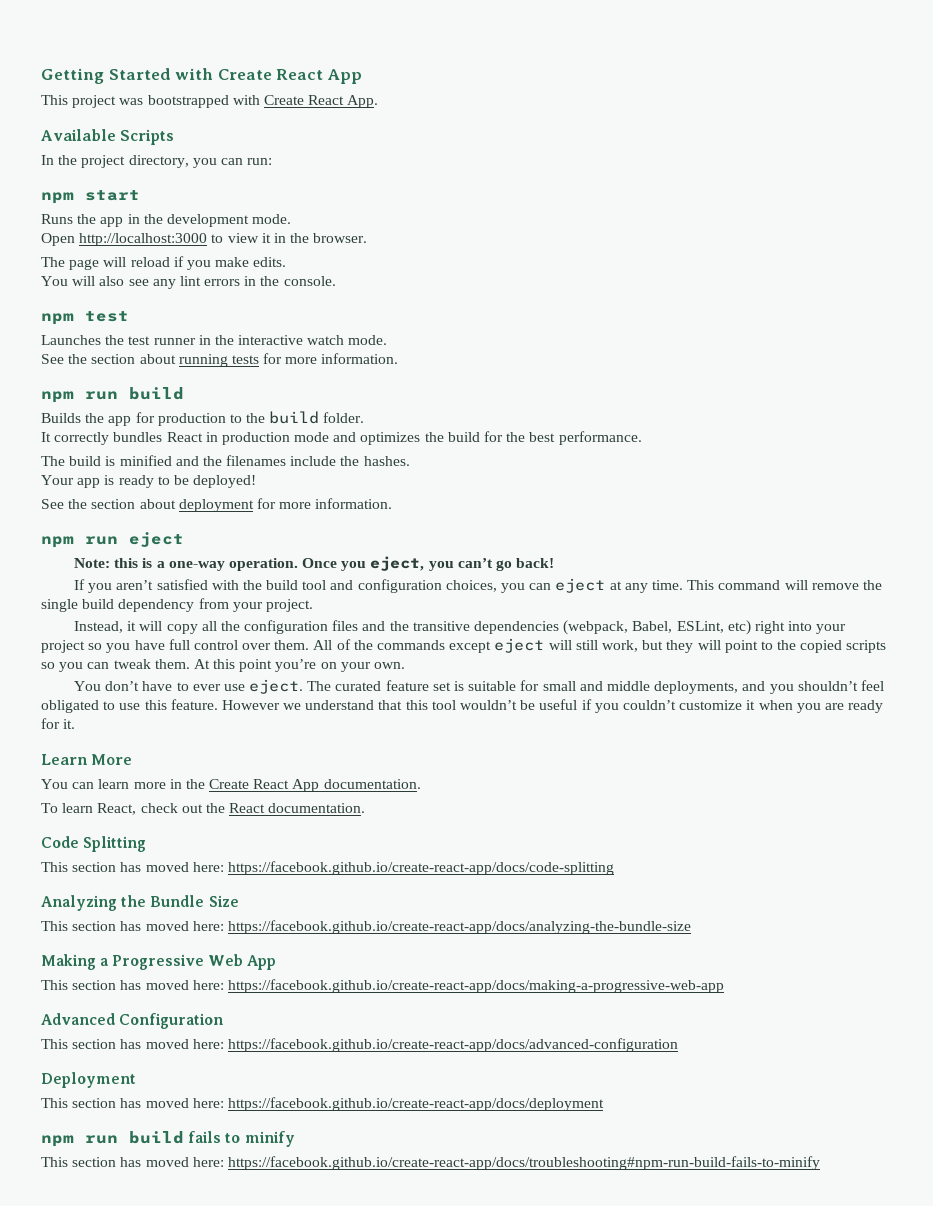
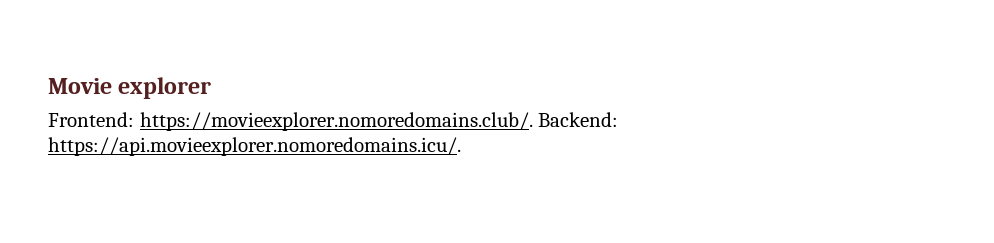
- Getting Started with Create React App
- This project was bootstrapped with Create React App.
- Available Scripts
- In the project directory, you can run:
- npm start
- Runs the app in the development mode.
- Open http://localhost:3000 to view it in the browser.
- The page will reload if you make edits.
- You will also see any lint errors in the console.
- npm test
- Launches the test runner in the interactive watch mode.
- See the section about running tests for more information.
- npm run build
- Builds the app for production to the build folder.
- It correctly bundles React in production mode and optimizes the build for the best performance.
- The build is minified and the filenames include the hashes.
- Your app is ready to be deployed!
- See the section about deployment for more information.
- npm run eject
- Note: this is a one-way operation. Once you eject, you can’t go back!
- If you aren’t satisfied with the build tool and configuration choices, you can eject at any time. This command will remove the single build dependency from your project.
- Instead, it will copy all the configuration files and the transitive dependencies (webpack, Babel, ESLint, etc) right into your project so you have full control over them. All of the commands except eject will still work, but they will point to the copied scripts so you can tweak them. At this point you’re on your own.
- You don’t have to ever use eject. The curated feature set is suitable for small and middle deployments, and you shouldn’t feel obligated to use this feature. However we understand that this tool wouldn’t be useful if you couldn’t customize it when you are ready for it.
- Learn More
- You can learn more in the Create React App documentation.
- To learn React, check out the React documentation.
- Code Splitting
- This section has moved here: https://facebook.github.io/create-react-app/docs/code-splitting
- Analyzing the Bundle Size
- This section has moved here: https://facebook.github.io/create-react-app/docs/analyzing-the-bundle-size
- Making a Progressive Web App
- This section has moved here: https://facebook.github.io/create-react-app/docs/making-a-progressive-web-app
- Advanced Configuration
- This section has moved here: https://facebook.github.io/create-react-app/docs/advanced-configuration
- Deployment
- This section has moved here: https://facebook.github.io/create-react-app/docs/deployment
- npm run build fails to minify
- This section has moved here: https://facebook.github.io/create-react-app/docs/troubleshooting#npm-run-build-fails-to-minify
+ Movie explorer
+ Frontend: https://movieexplorer.nomoredomains.club/. Backend: https://api.movieexplorer.nomoredomains.icu/.

